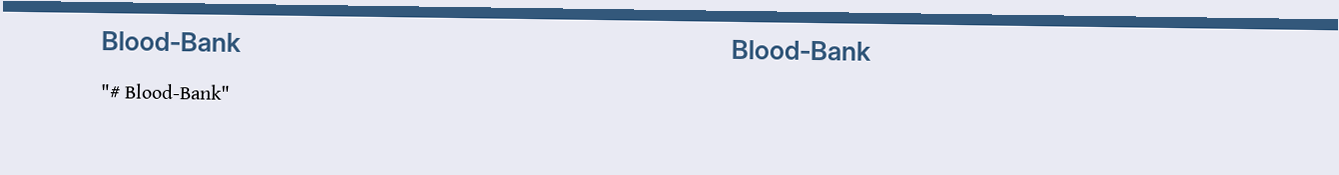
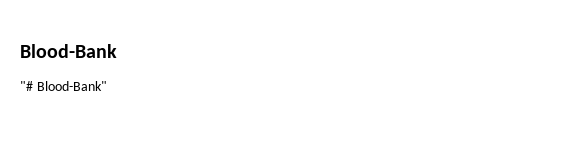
  "# Blood-Bank"
- Blood-Bank

